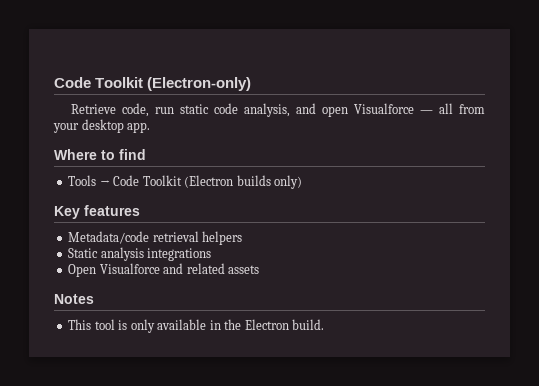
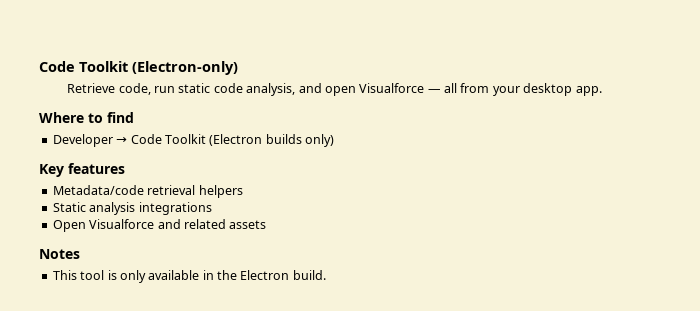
- Tools → Code Toolkit (Electron builds only)
+ Developer → Code Toolkit (Electron builds only)

